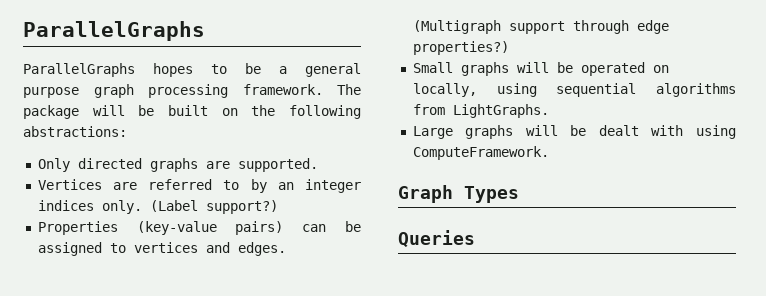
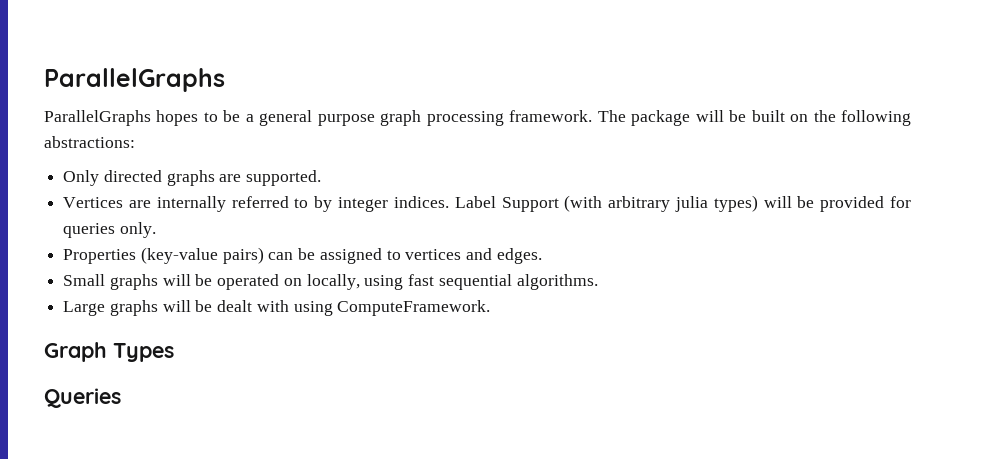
- Vertices are referred to by an integer indices only. (Label support?)
+ Vertices are internally referred to by integer indices. Label Support (with arbitrary julia types) will be provided for queries only.
- (Multigraph support through edge properties?)
- Small graphs will be operated on locally, using sequential algorithms from LightGraphs.
+ Small graphs will be operated on locally, using fast sequential algorithms.

